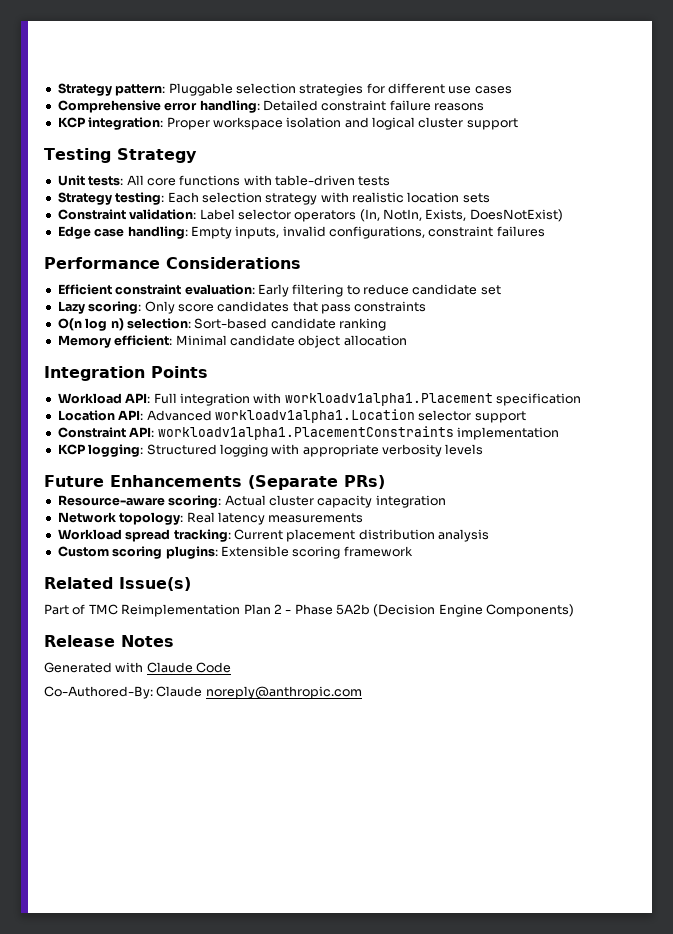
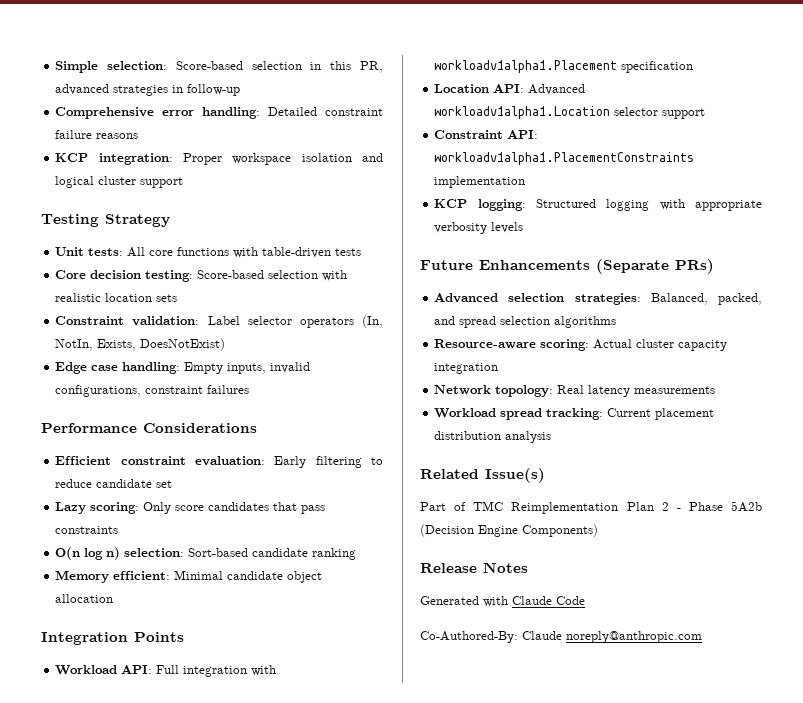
- Strategy pattern: Pluggable selection strategies for different use cases
+ Simple selection: Score-based selection in this PR, advanced strategies in follow-up
- Strategy testing: Each selection strategy with realistic location sets
+ Core decision testing: Score-based selection with realistic location sets
+ Advanced selection strategies: Balanced, packed, and spread selection algorithms
- Custom scoring plugins: Extensible scoring framework

